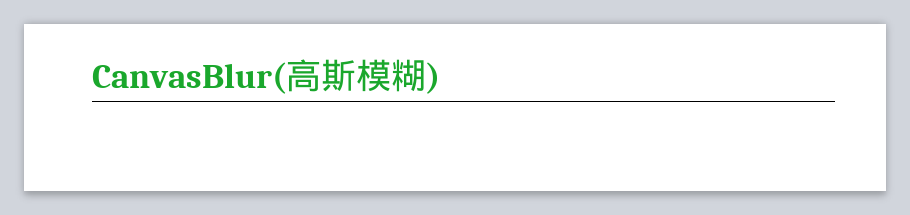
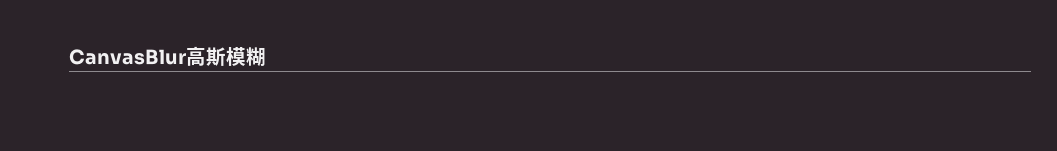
- CanvasBlur(高斯模糊)
+ CanvasBlur高斯模糊

